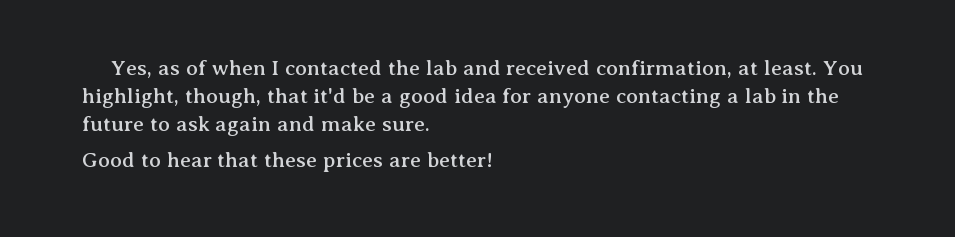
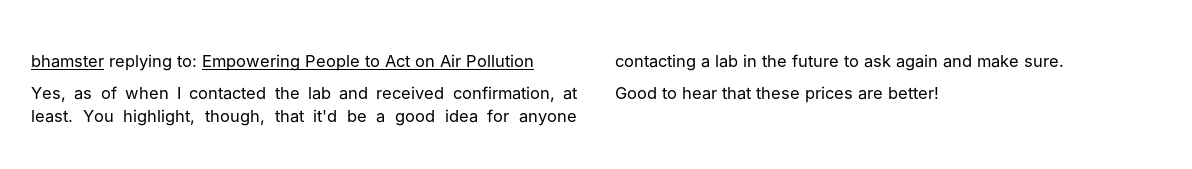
+ bhamster replying to: Empowering People to Act on Air Pollution

